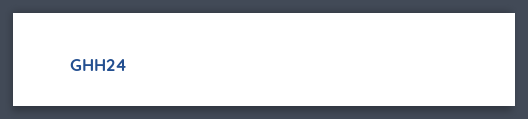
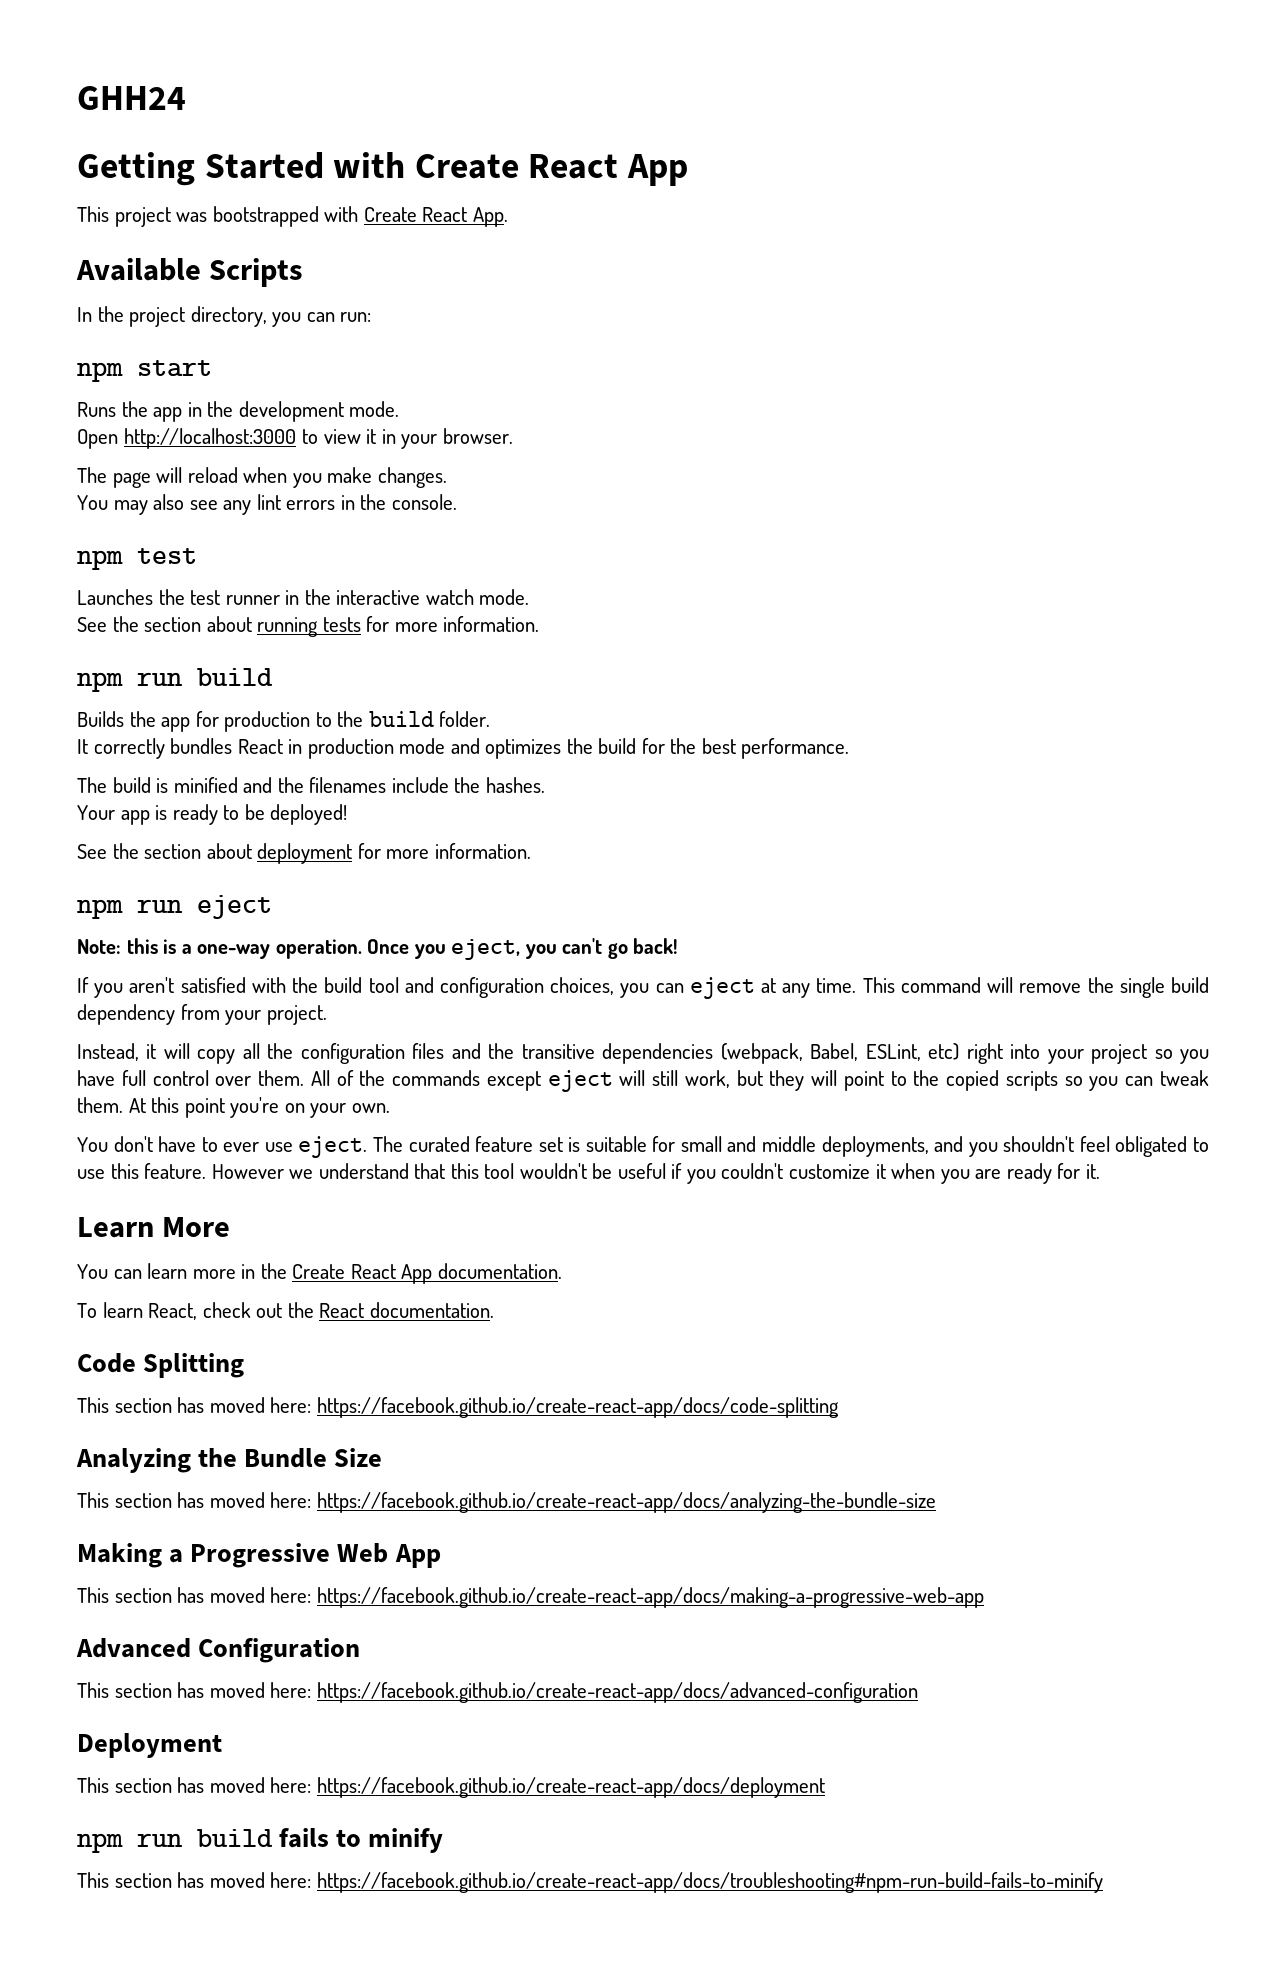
+ Getting Started with Create React App
+ This project was bootstrapped with Create React App.
+ Available Scripts
+ In the project directory, you can run:
+ npm start
+ Runs the app in the development mode.
+ Open http://localhost:3000 to view it in your browser.
+ The page will reload when you make changes.
+ You may also see any lint errors in the console.
+ npm test
+ Launches the test runner in the interactive watch mode.
+ See the section about running tests for more information.
+ npm run build
+ Builds the app for production to the build folder.
+ It correctly bundles React in production mode and optimizes the build for the best performance.
+ The build is minified and the filenames include the hashes.
+ Your app is ready to be deployed!
+ See the section about deployment for more information.
+ npm run eject
+ Note: this is a one-way operation. Once you eject, you can't go back!
+ If you aren't satisfied with the build tool and configuration choices, you can eject at any time. This command will remove the single build dependency from your project.
+ Instead, it will copy all the configuration files and the transitive dependencies (webpack, Babel, ESLint, etc) right into your project so you have full control over them. All of the commands except eject will still work, but they will point to the copied scripts so you can tweak them. At this point you're on your own.
+ You don't have to ever use eject. The curated feature set is suitable for small and middle deployments, and you shouldn't feel obligated to use this feature. However we understand that this tool wouldn't be useful if you couldn't customize it when you are ready for it.
+ Learn More
+ You can learn more in the Create React App documentation.
+ To learn React, check out the React documentation.
+ Code Splitting
+ This section has moved here: https://facebook.github.io/create-react-app/docs/code-splitting
+ Analyzing the Bundle Size
+ This section has moved here: https://facebook.github.io/create-react-app/docs/analyzing-the-bundle-size
+ Making a Progressive Web App
+ This section has moved here: https://facebook.github.io/create-react-app/docs/making-a-progressive-web-app
+ Advanced Configuration
+ This section has moved here: https://facebook.github.io/create-react-app/docs/advanced-configuration
+ Deployment
+ This section has moved here: https://facebook.github.io/create-react-app/docs/deployment
+ npm run build fails to minify
+ This section has moved here: https://facebook.github.io/create-react-app/docs/troubleshooting#npm-run-build-fails-to-minify

